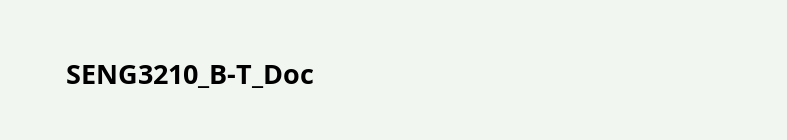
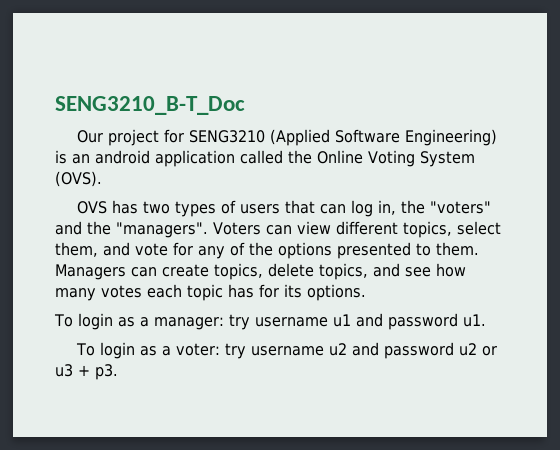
+ Our project for SENG3210 (Applied Software Engineering) is an android application called the Online Voting System (OVS).
+ OVS has two types of users that can log in, the "voters" and the "managers". Voters can view different topics, select them, and vote for any of the options presented to them. Managers can create topics, delete topics, and see how many votes each topic has for its options.
+ To login as a manager: try username u1 and password u1.
+ To login as a voter: try username u2 and password u2 or u3 + p3.

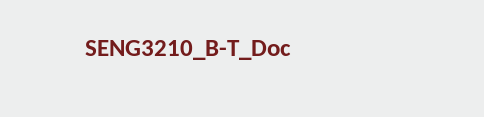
- Our project for SENG3210 (Applied Software Engineering) is an android application called the Online Voting System (OVS).
- OVS has two types of users that can log in, the "voters" and the "managers". Voters can view different topics, select them, and vote for any of the options presented to them. Managers can create topics, delete topics, and see how many votes each topic has for its options.
- To login as a manager: try username u1 and password u1.
- To login as a voter: try username u2 and password u2 or u3 + p3.

